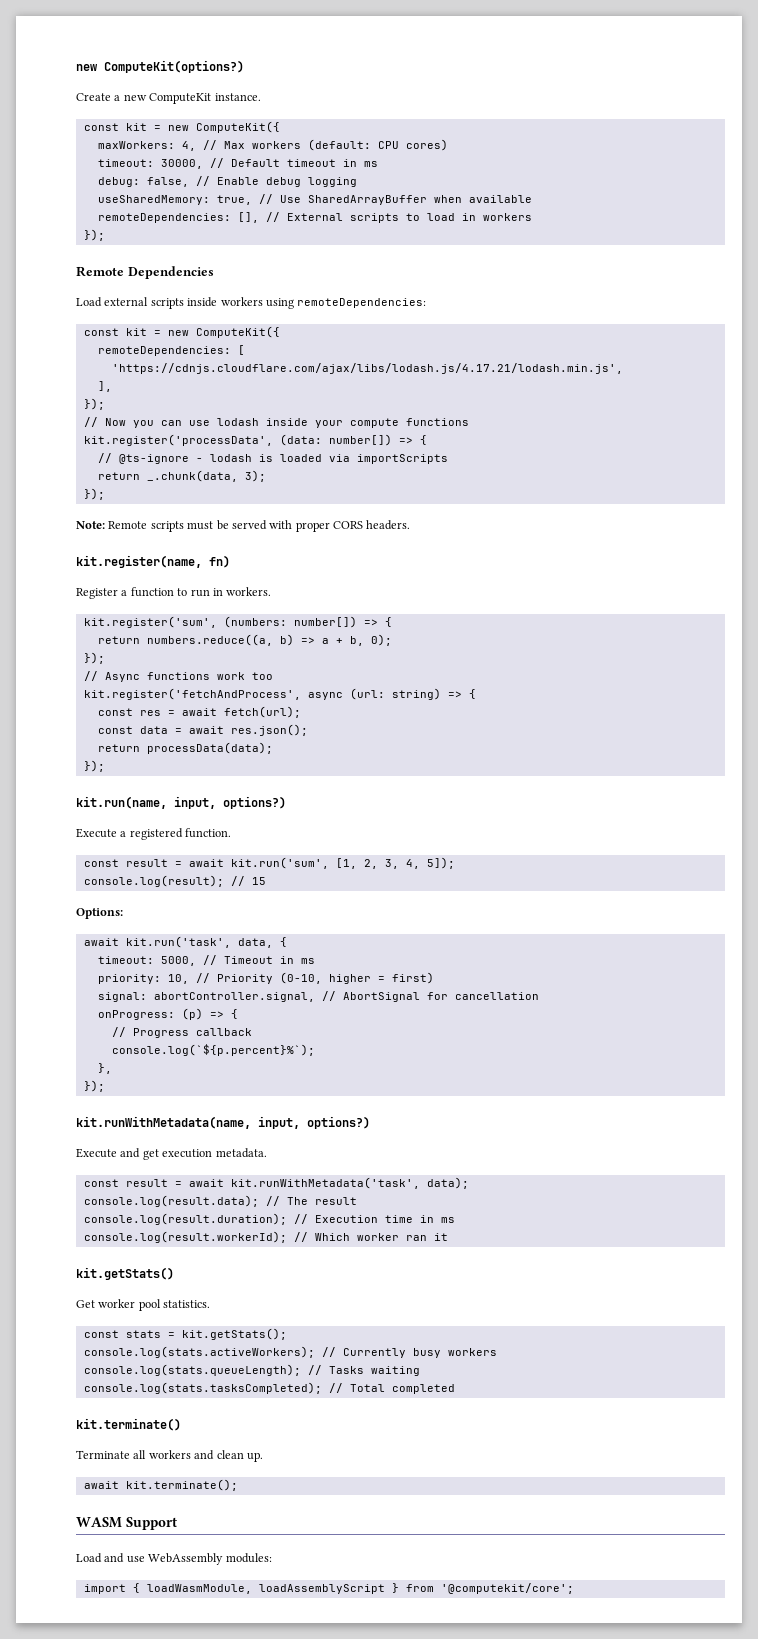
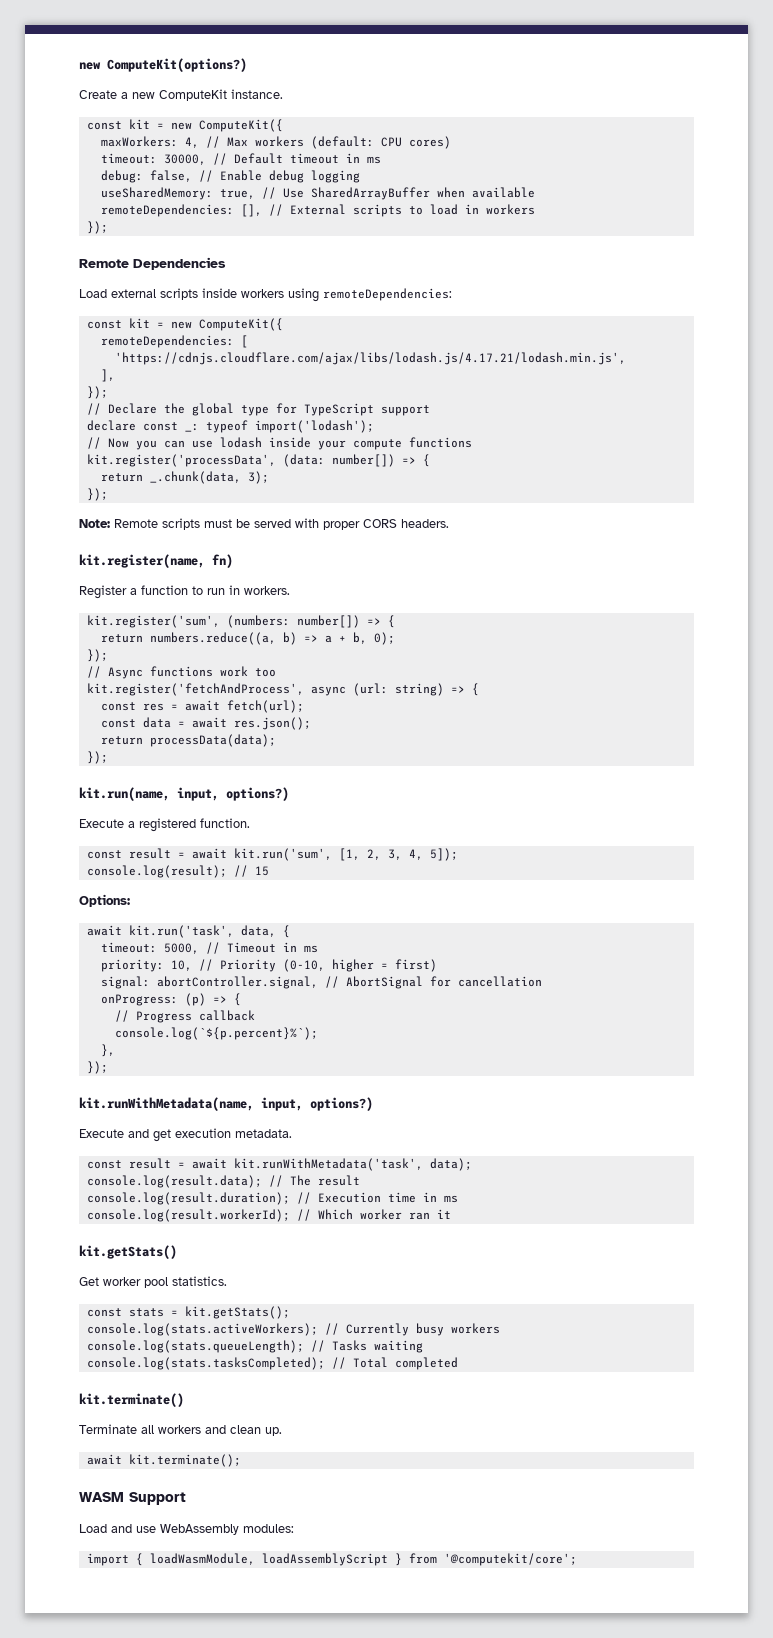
+ // Declare the global type for TypeScript support
+ declare const _: typeof import('lodash');
- // @ts-ignore - lodash is loaded via importScripts

